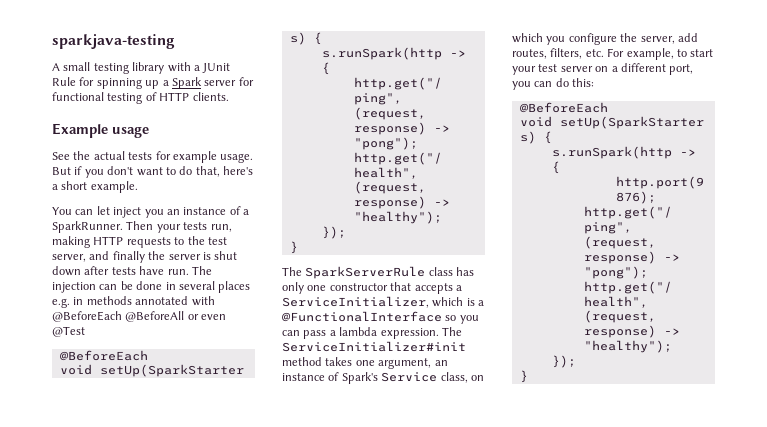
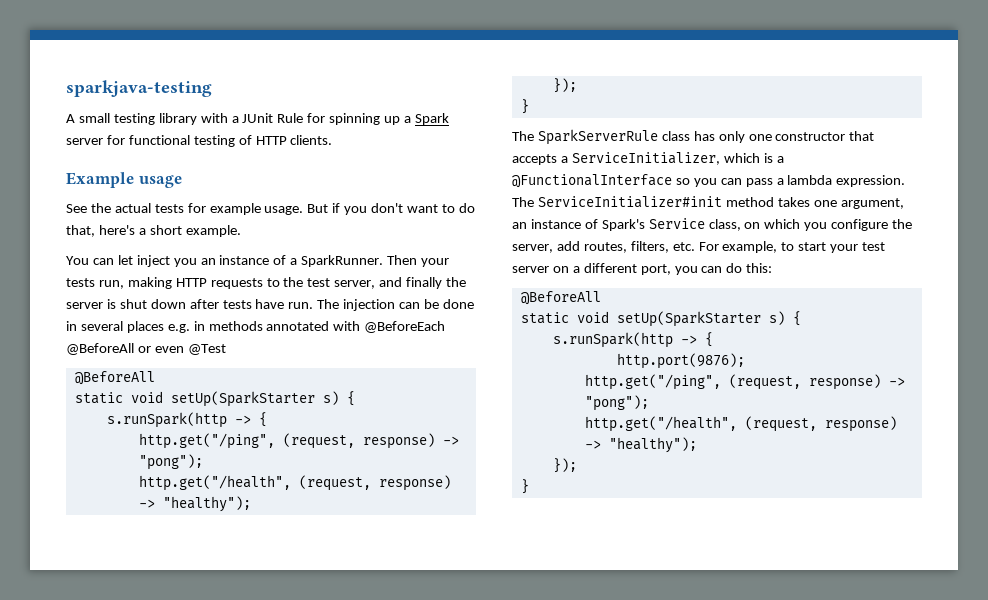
  The injection can be done in several places e.g. in methods annotated with @BeforeEach @BeforeAll or even @Test
- @BeforeEach
- void setUp(SparkStarter s) {
+ @BeforeAll
+ static void setUp(SparkStarter s) {
  The ServiceInitializer#init method takes one argument, an instance of Spark's Service class, on which you configure the server, add routes, filters, etc. For example, to start your test server on a different port, you can do this:
- @BeforeEach
- void setUp(SparkStarter s) {
+ @BeforeAll
+ static void setUp(SparkStarter s) {

